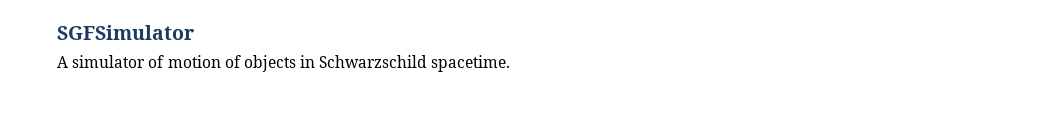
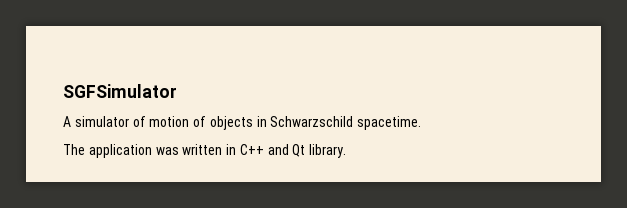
+ The application was written in C++ and Qt library.

